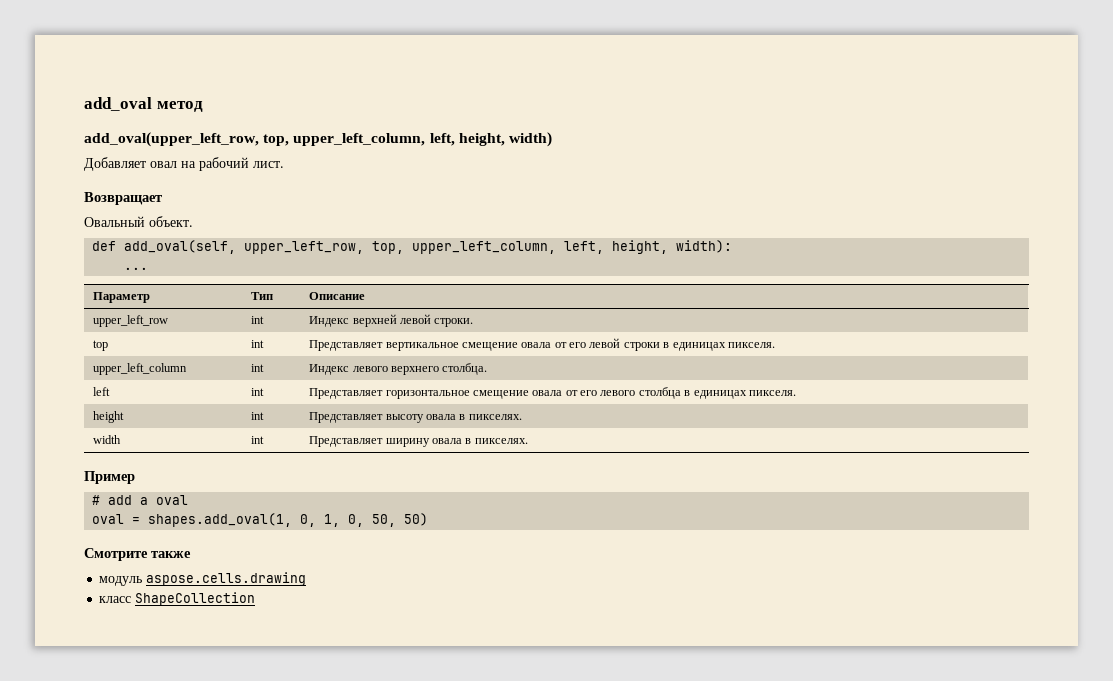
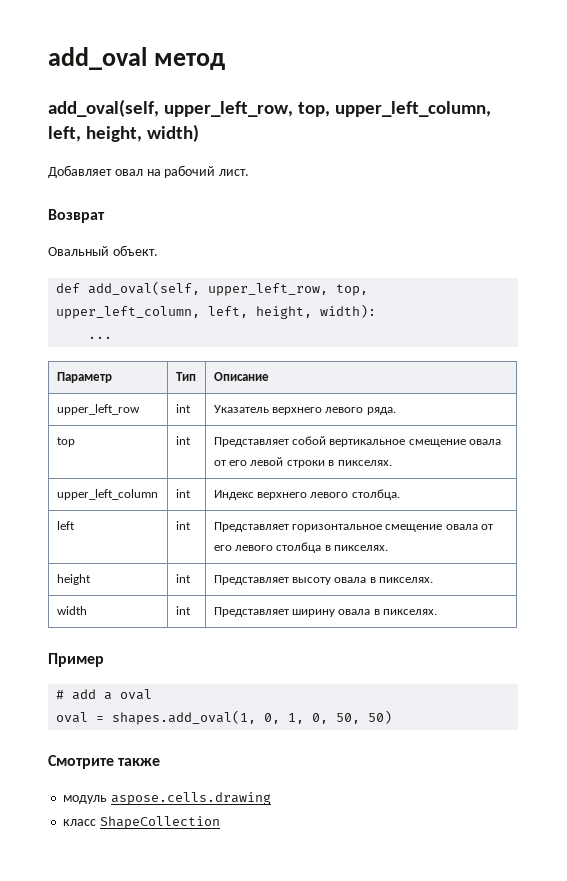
- add_oval(upper_left_row, top, upper_left_column, left, height, width)
+ add_oval(self, upper_left_row, top, upper_left_column, left, height, width)
- Возвращает
+ Возврат
- upper_left_row | int | Индекс верхней левой строки.
+ upper_left_row | int | Указатель верхнего левого ряда.
- top | int | Представляет вертикальное смещение овала от его левой строки в единицах пикселя.
+ top | int | Представляет собой вертикальное смещение овала от его левой строки в пикселях.
- upper_left_column | int | Индекс левого верхнего столбца.
+ upper_left_column | int | Индекс верхнего левого столбца.
- left | int | Представляет горизонтальное смещение овала от его левого столбца в единицах пикселя.
+ left | int | Представляет горизонтальное смещение овала от его левого столбца в пикселях.

